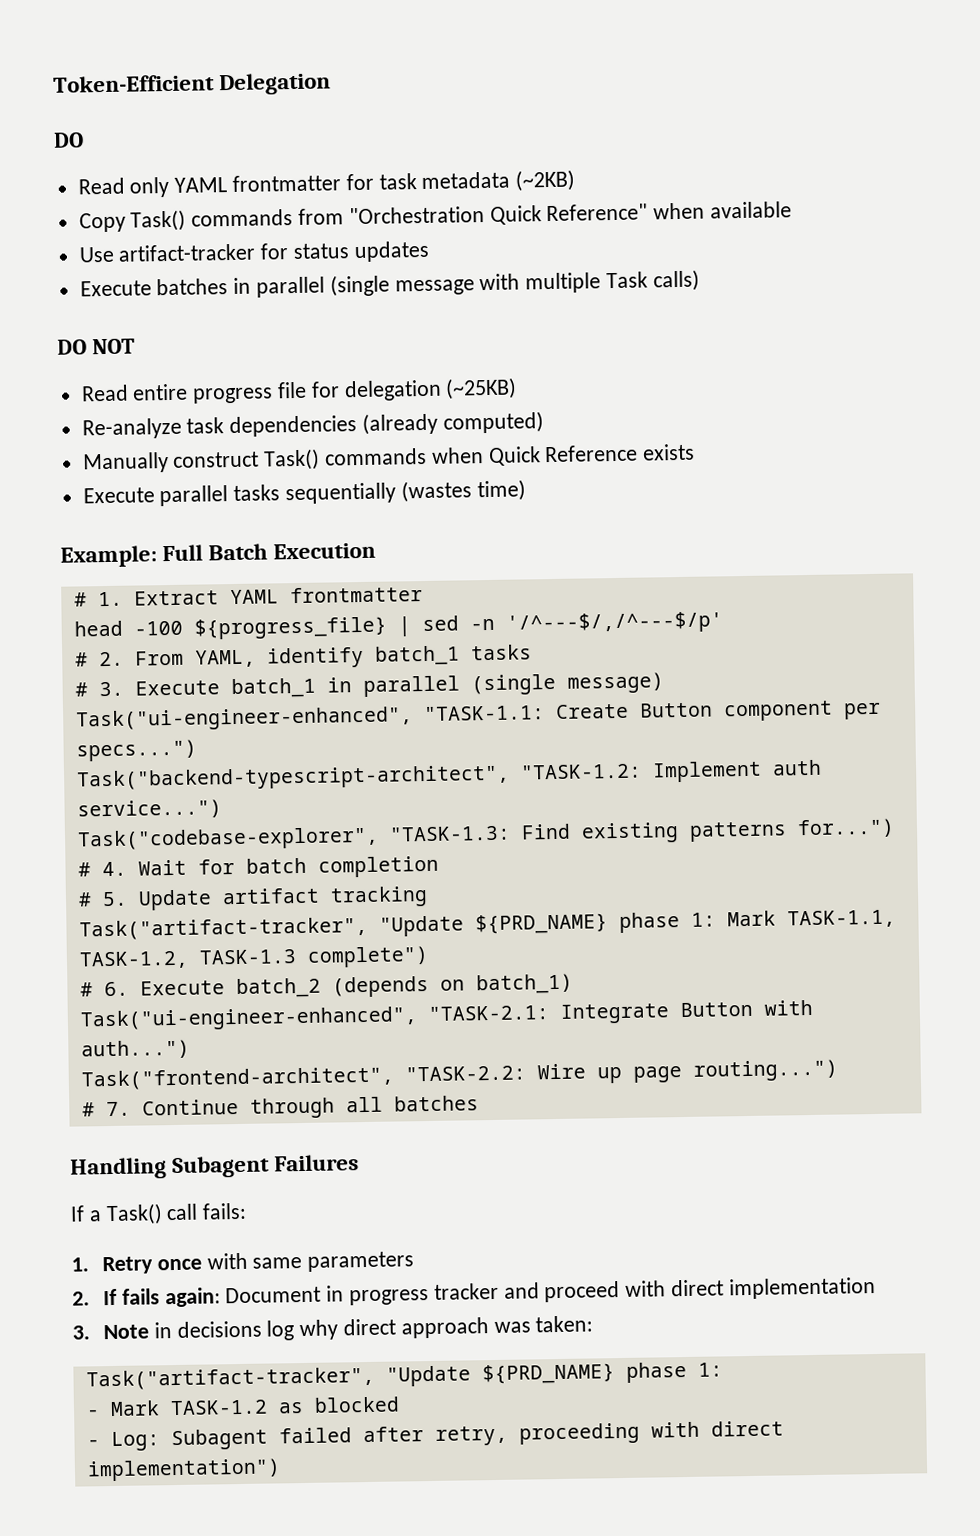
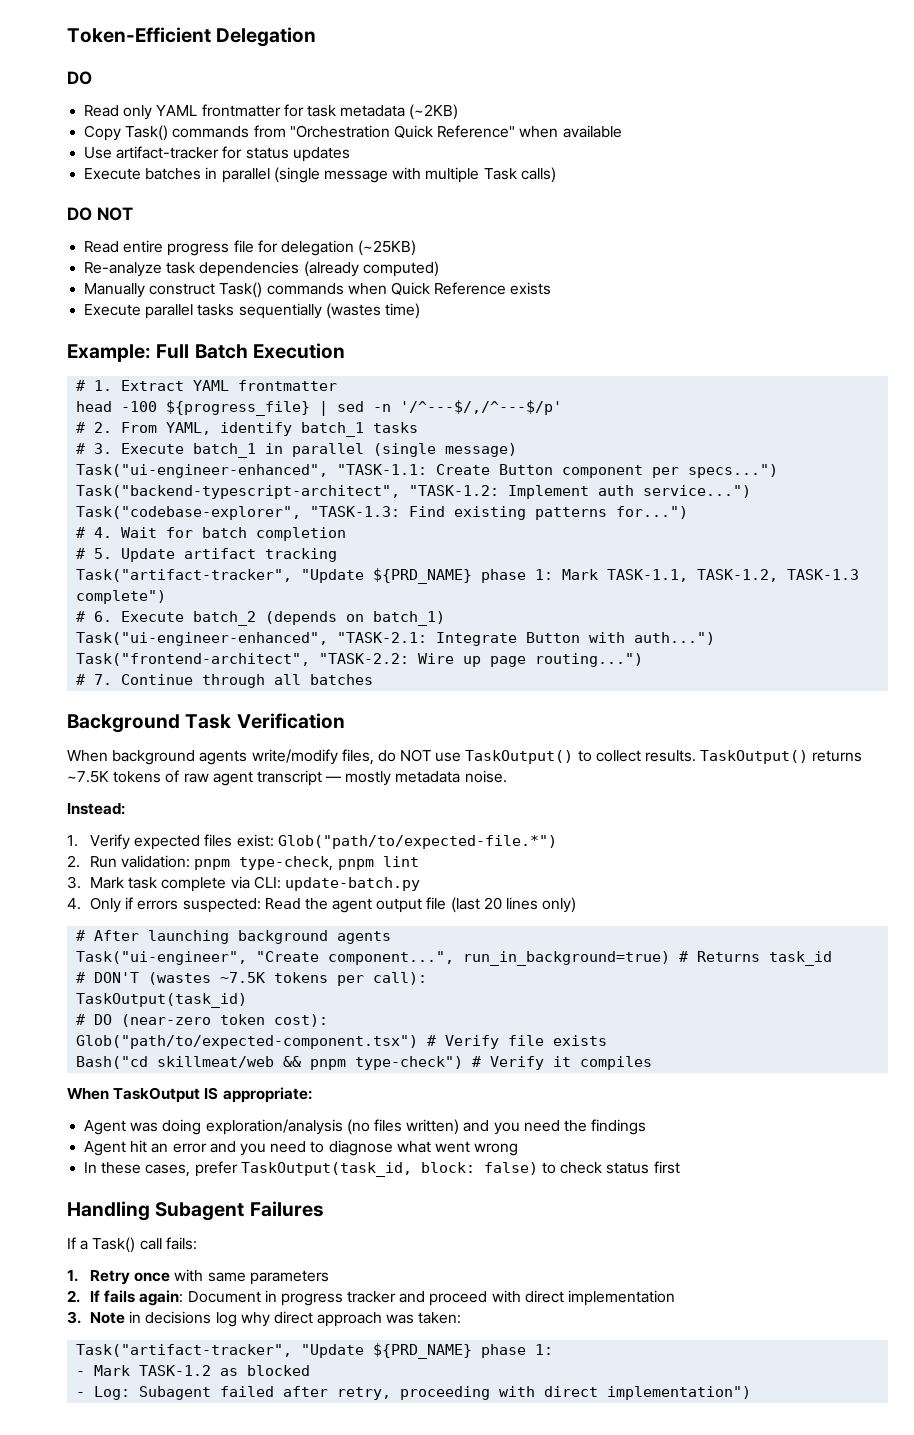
+ Background Task Verification
+ When background agents write/modify files, do NOT use TaskOutput() to collect results. TaskOutput() returns ~7.5K tokens of raw agent transcript — mostly metadata noise.
+ Instead:
+ 1. Verify expected files exist: Glob("path/to/expected-file.*")
+ 2. Run validation: pnpm type-check, pnpm lint
+ 3. Mark task complete via CLI: update-batch.py
+ 4. Only if errors suspected: Read the agent output file (last 20 lines only)
+ # After launching background agents
+ Task("ui-engineer", "Create component...", run_in_background=true) # Returns task_id
+ # DON'T (wastes ~7.5K tokens per call):
+ TaskOutput(task_id)
+ # DO (near-zero token cost):
+ Glob("path/to/expected-component.tsx") # Verify file exists
+ Bash("cd skillmeat/web && pnpm type-check") # Verify it compiles
+ When TaskOutput IS appropriate:
+ Agent was doing exploration/analysis (no files written) and you need the findings
+ Agent hit an error and you need to diagnose what went wrong
+ In these cases, prefer TaskOutput(task_id, block: false) to check status first

